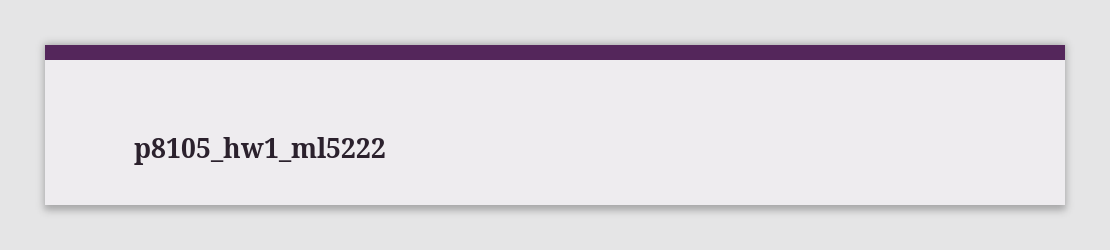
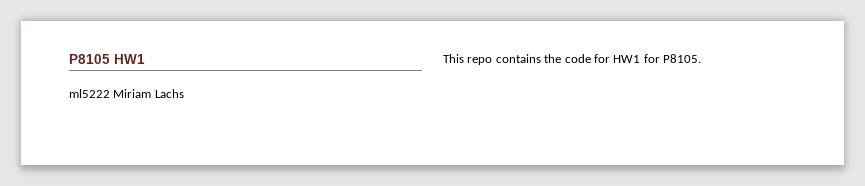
- p8105_hw1_ml5222
+ P8105 HW1
+ ml5222 Miriam Lachs
+ This repo contains the code for HW1 for P8105.

